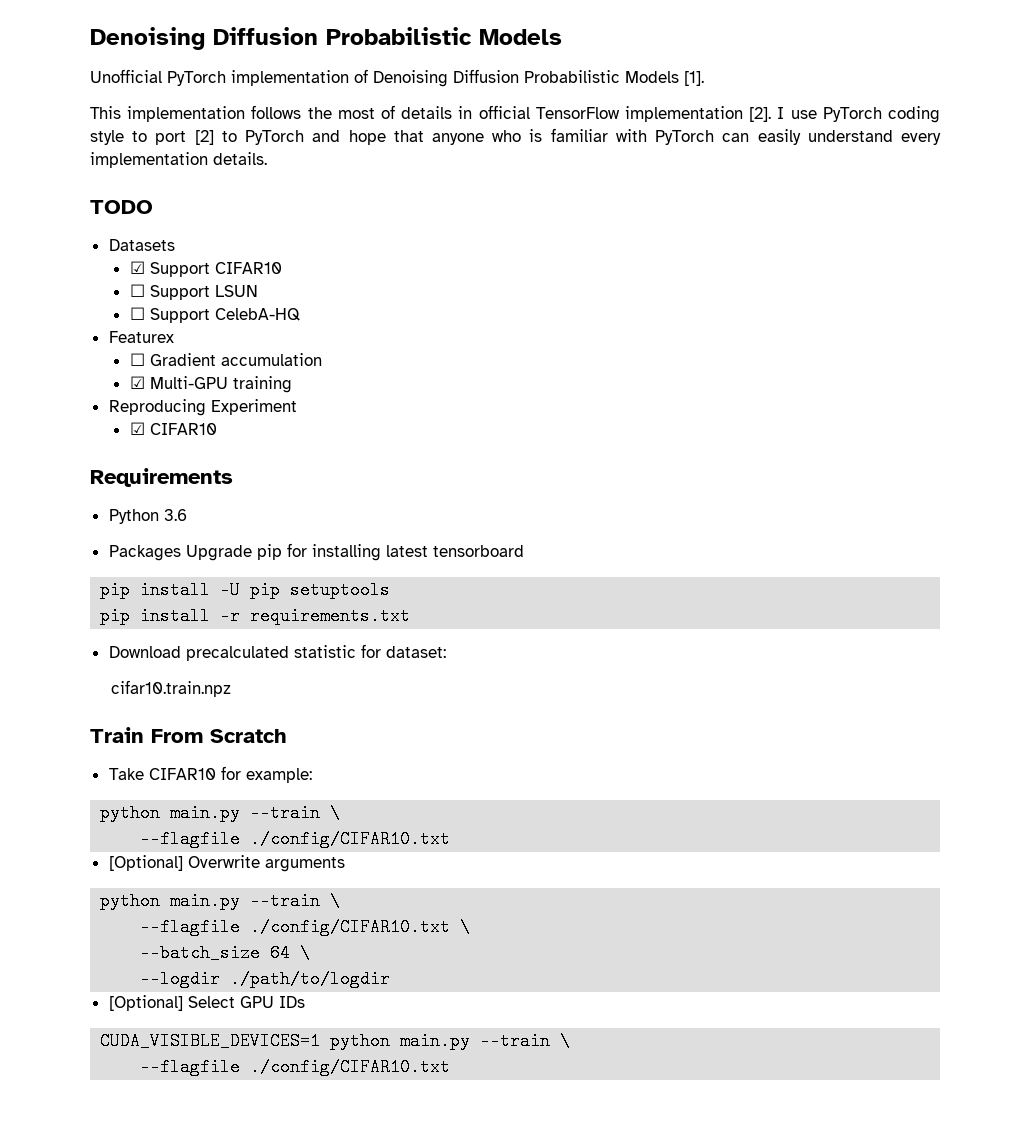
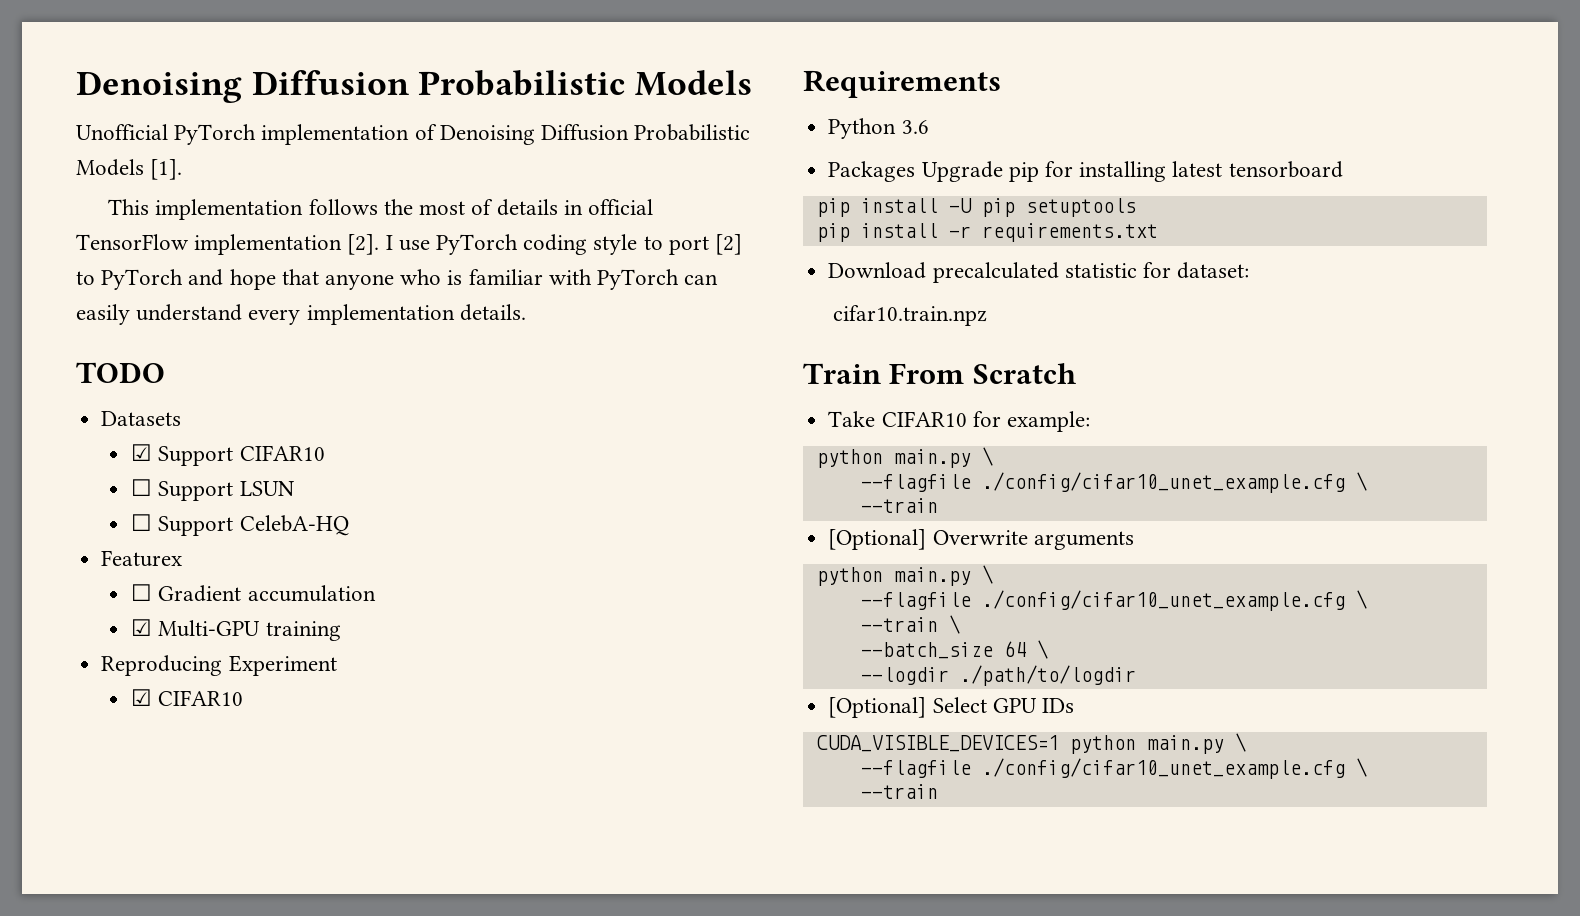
  Take CIFAR10 for example:
- python main.py --train \
- --flagfile ./config/CIFAR10.txt
+ python main.py \
+ --flagfile ./config/cifar10_unet_example.cfg \
+ --train
  [Optional] Overwrite arguments
- python main.py --train \
- --flagfile ./config/CIFAR10.txt \
+ python main.py \
+ --flagfile ./config/cifar10_unet_example.cfg \
+ --train \
- CUDA_VISIBLE_DEVICES=1 python main.py --train \
- --flagfile ./config/CIFAR10.txt
+ CUDA_VISIBLE_DEVICES=1 python main.py \
+ --flagfile ./config/cifar10_unet_example.cfg \
+ --train

